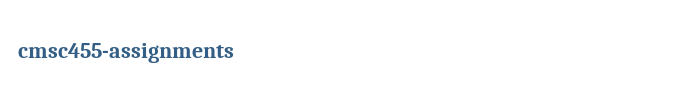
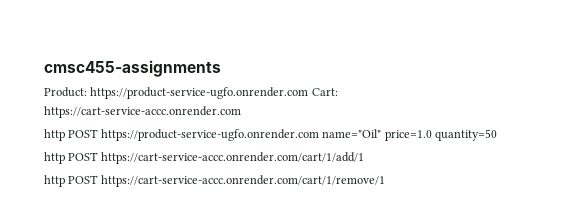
+ Product: https://product-service-ugfo.onrender.com Cart: https://cart-service-accc.onrender.com
+ http POST https://product-service-ugfo.onrender.com name="Oil" price=1.0 quantity=50
+ http POST https://cart-service-accc.onrender.com/cart/1/add/1
+ http POST https://cart-service-accc.onrender.com/cart/1/remove/1

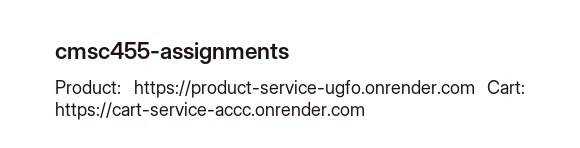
- http POST https://product-service-ugfo.onrender.com name="Oil" price=1.0 quantity=50
- http POST https://cart-service-accc.onrender.com/cart/1/add/1
- http POST https://cart-service-accc.onrender.com/cart/1/remove/1

